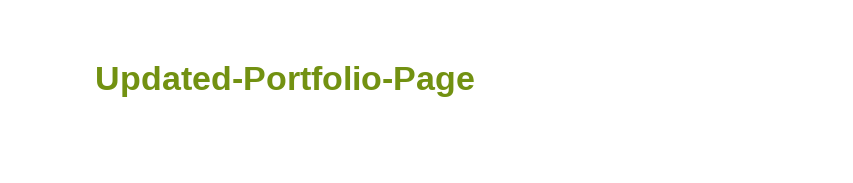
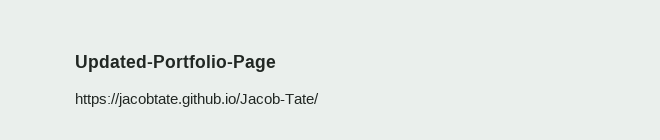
+ https://jacobtate.github.io/Jacob-Tate/

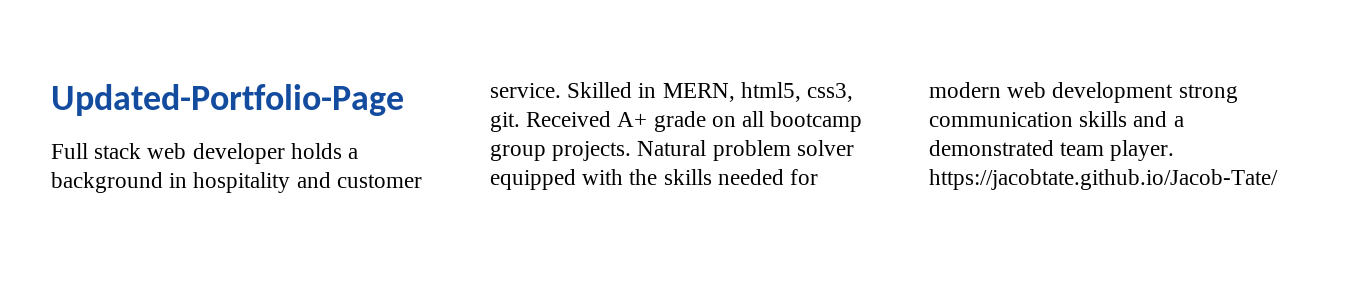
- https://jacobtate.github.io/Jacob-Tate/
+ Full stack web developer holds a background in hospitality and customer service. Skilled in MERN, html5, css3, git. Received A+ grade on all bootcamp group projects. Natural problem solver equipped with the skills needed for modern web development strong communication skills and a demonstrated team player. https://jacobtate.github.io/Jacob-Tate/

